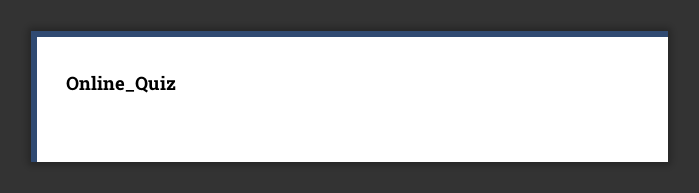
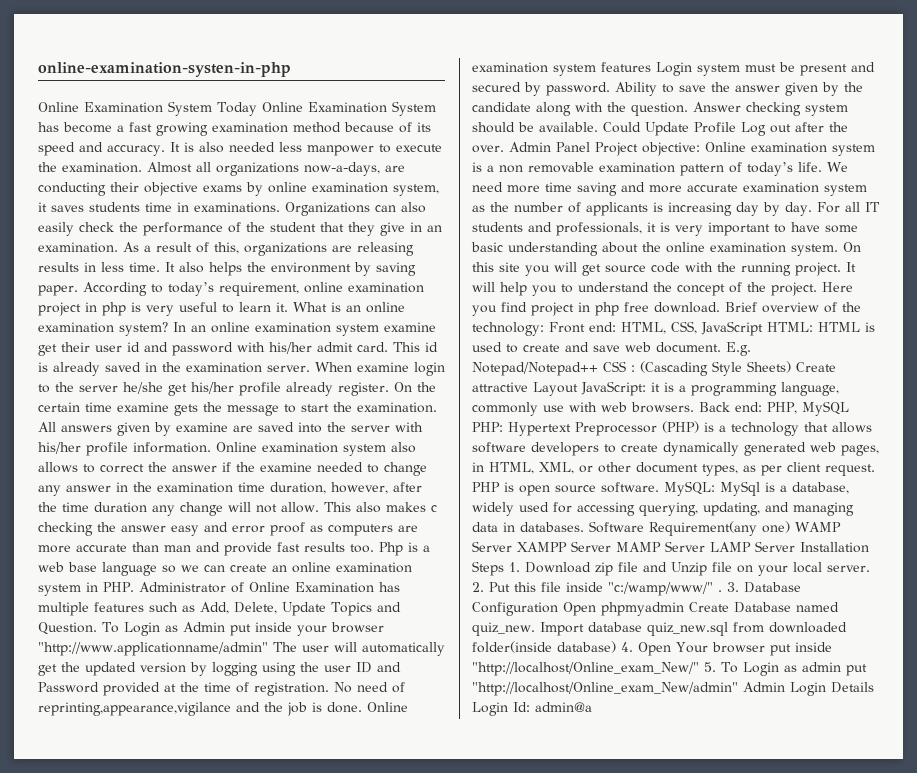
- Online_Quiz
+ online-examination-systen-in-php
+ Online Examination System Today Online Examination System has become a fast growing examination method because of its speed and accuracy. It is also needed less manpower to execute the examination. Almost all organizations now-a-days, are conducting their objective exams by online examination system, it saves students time in examinations. Organizations can also easily check the performance of the student that they give in an examination. As a result of this, organizations are releasing results in less time. It also helps the environment by saving paper. According to today’s requirement, online examination project in php is very useful to learn it. What is an online examination system? In an online examination system examine get their user id and password with his/her admit card. This id is already saved in the examination server. When examine login to the server he/she get his/her profile already register. On the certain time examine gets the message to start the examination. All answers given by examine are saved into the server with his/her profile information. Online examination system also allows to correct the answer if the examine needed to change any answer in the examination time duration, however, after the time duration any change will not allow. This also makes c checking the answer easy and error proof as computers are more accurate than man and provide fast results too. Php is a web base language so we can create an online examination system in PHP. Administrator of Online Examination has multiple features such as Add, Delete, Update Topics and Question. To Login as Admin put inside your browser "http://www.applicationname/admin" The user will automatically get the updated version by logging using the user ID and Password provided at the time of registration. No need of reprinting,appearance,vigilance and the job is done. Online examination system features Login system must be present and secured by password. Ability to save the answer given by the candidate along with the question. Answer checking system should be available. Could Update Profile Log out after the over. Admin Panel Project objective: Online examination system is a non removable examination pattern of today’s life. We need more time saving and more accurate examination system as the number of applicants is increasing day by day. For all IT students and professionals, it is very important to have some basic understanding about the online examination system. On this site you will get source code with the running project. It will help you to understand the concept of the project. Here you find project in php free download. Brief overview of the technology: Front end: HTML, CSS, JavaScript HTML: HTML is used to create and save web document. E.g. Notepad/Notepad++ CSS : (Cascading Style Sheets) Create attractive Layout JavaScript: it is a programming language, commonly use with web browsers. Back end: PHP, MySQL PHP: Hypertext Preprocessor (PHP) is a technology that allows software developers to create dynamically generated web pages, in HTML, XML, or other document types, as per client request. PHP is open source software. MySQL: MySql is a database, widely used for accessing querying, updating, and managing data in databases. Software Requirement(any one) WAMP Server XAMPP Server MAMP Server LAMP Server Installation Steps 1. Download zip file and Unzip file on your local server. 2. Put this file inside "c:/wamp/www/" . 3. Database Configuration Open phpmyadmin Create Database named quiz_new. Import database quiz_new.sql from downloaded folder(inside database) 4. Open Your browser put inside "http://localhost/Online_exam_New/" 5. To Login as admin put "http://localhost/Online_exam_New/admin" Admin Login Details Login Id: admin@a

